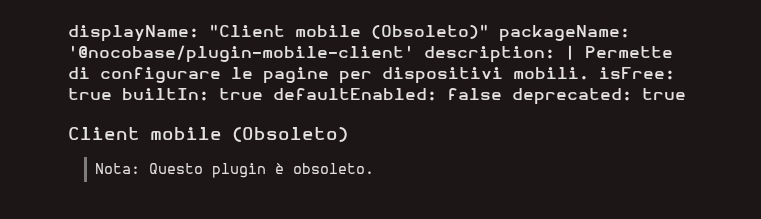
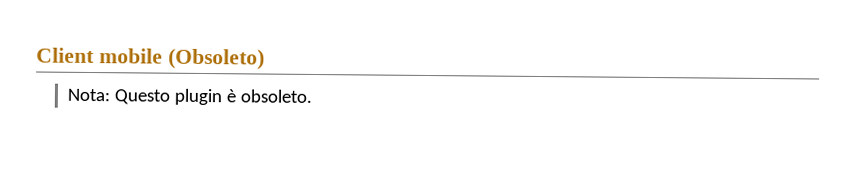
- displayName: "Client mobile (Obsoleto)" packageName: '@nocobase/plugin-mobile-client' description: | Permette di configurare le pagine per dispositivi mobili. isFree: true builtIn: true defaultEnabled: false deprecated: true

